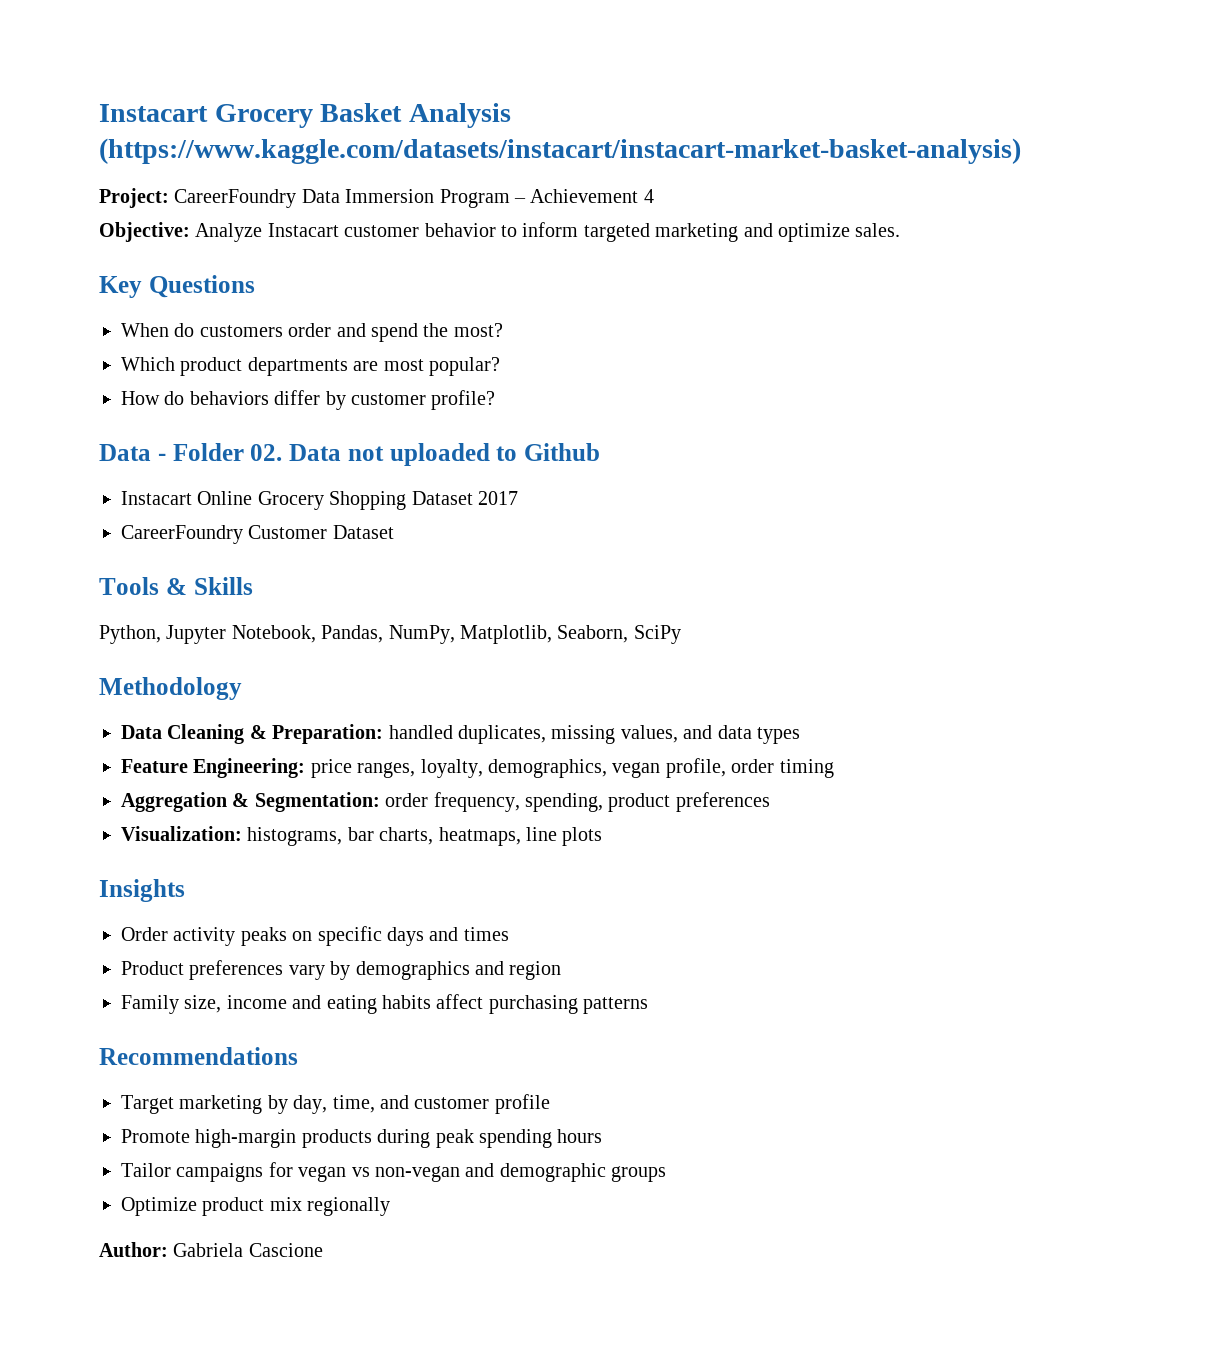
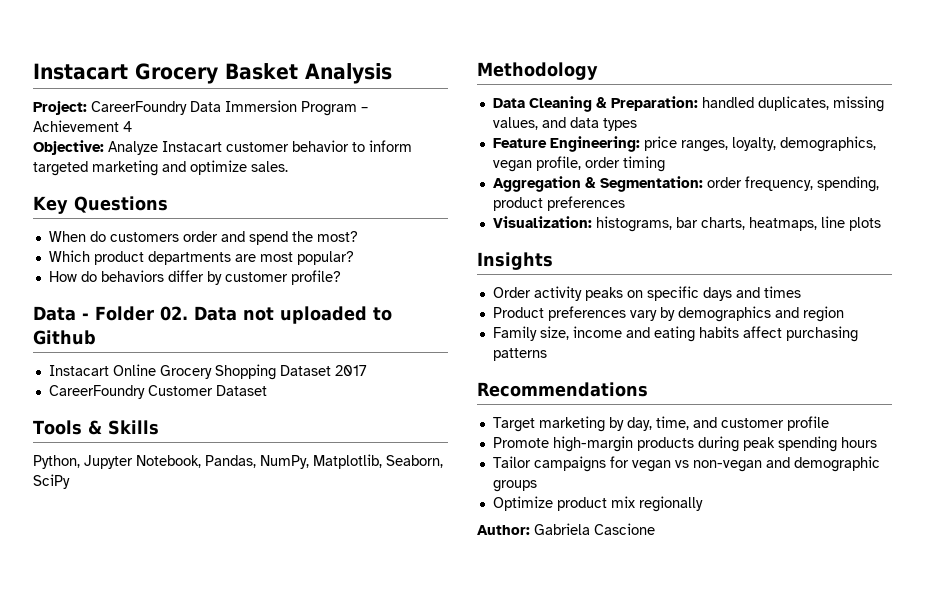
- Instacart Grocery Basket Analysis (https://www.kaggle.com/datasets/instacart/instacart-market-basket-analysis)
+ Instacart Grocery Basket Analysis

